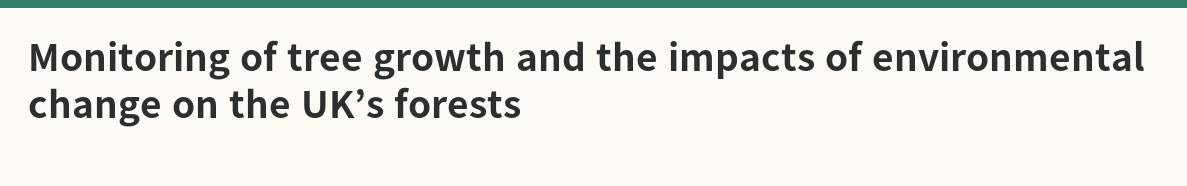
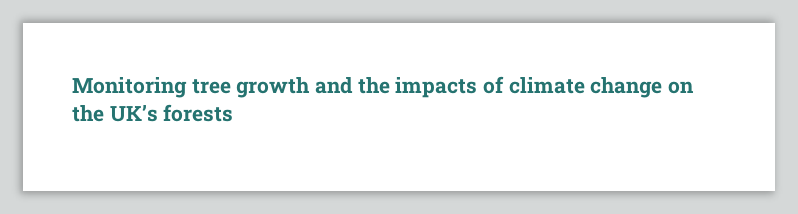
- Monitoring of tree growth and the impacts of environmental change on the UK’s forests
+ Monitoring tree growth and the impacts of climate change on the UK’s forests

